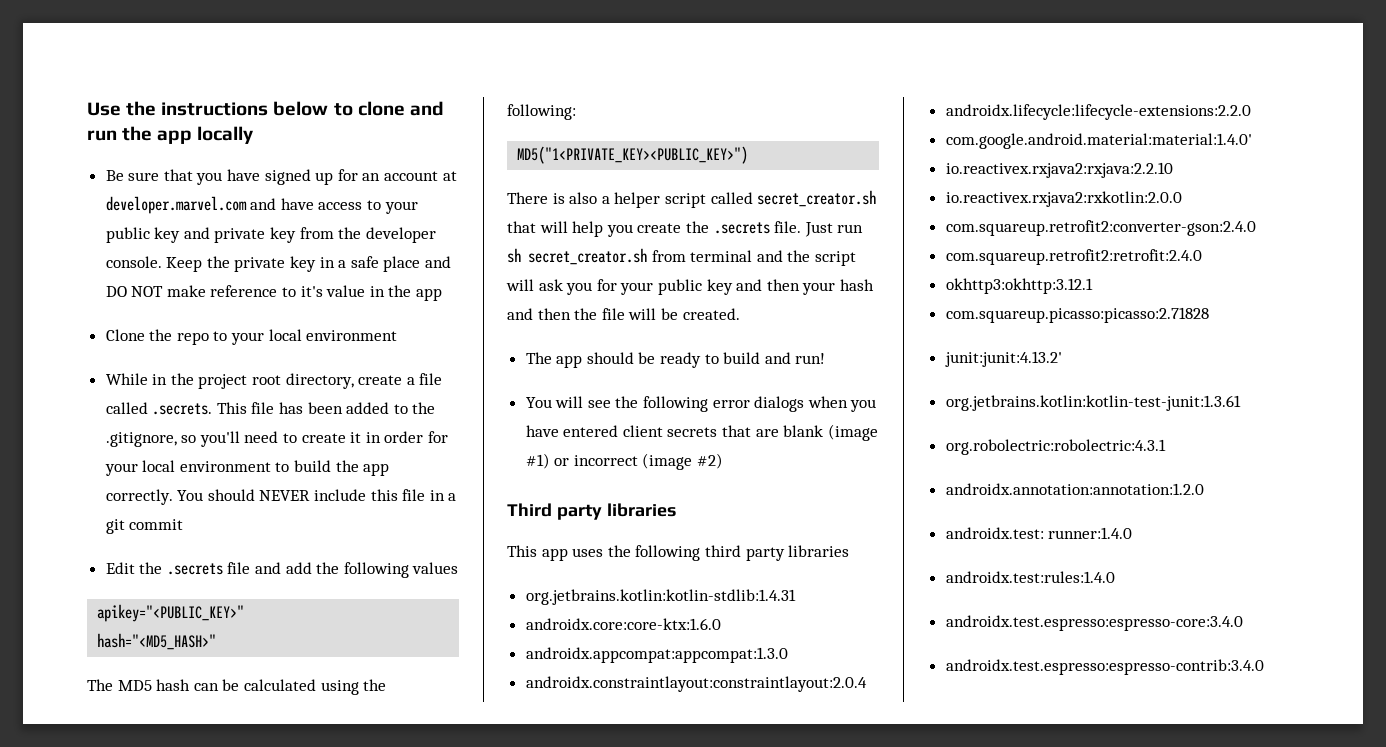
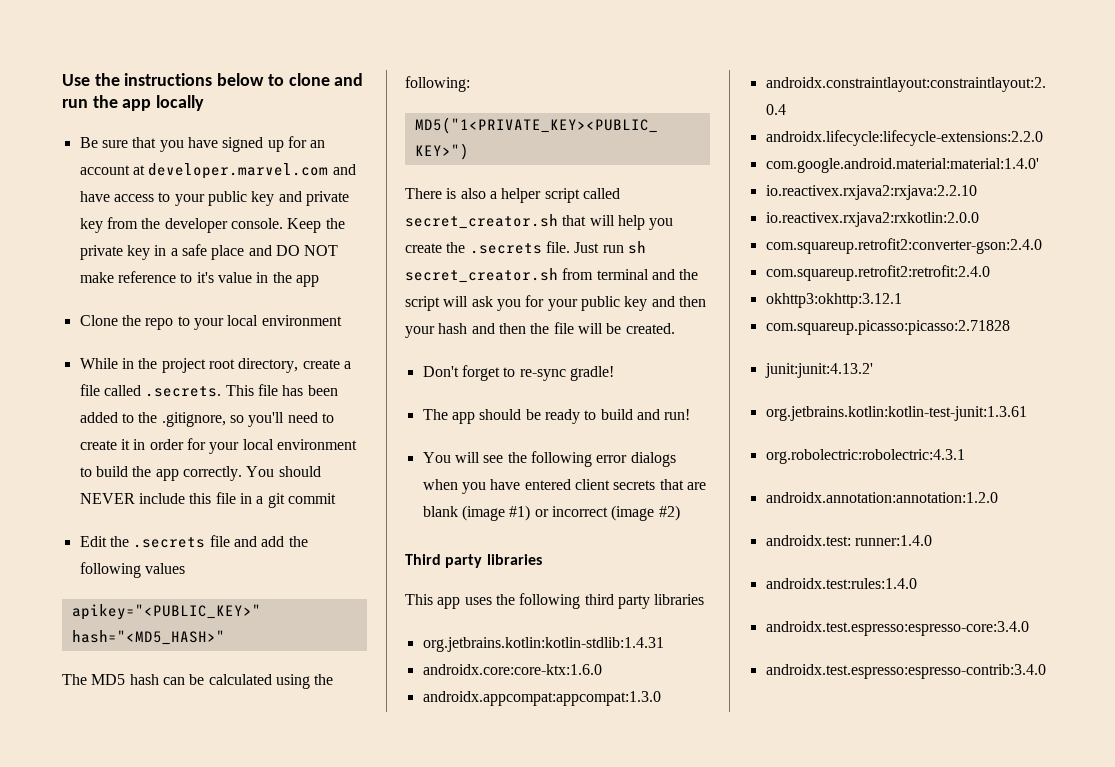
+ Don't forget to re-sync gradle!

